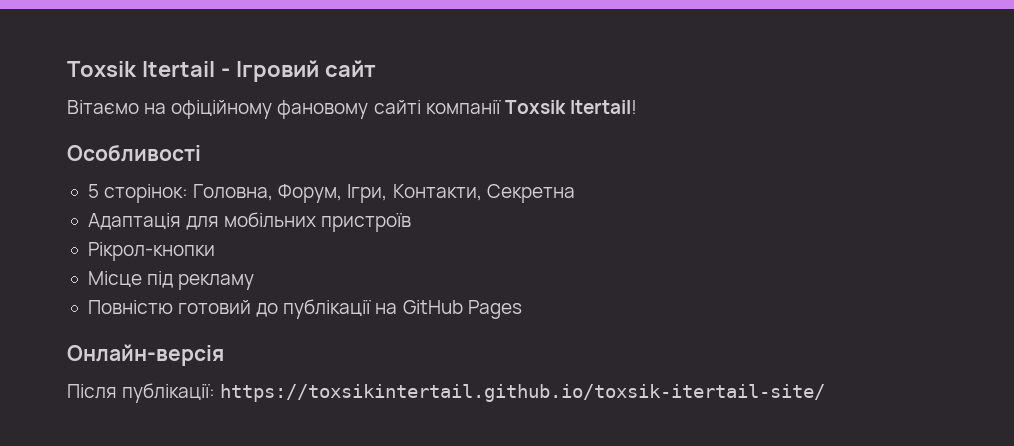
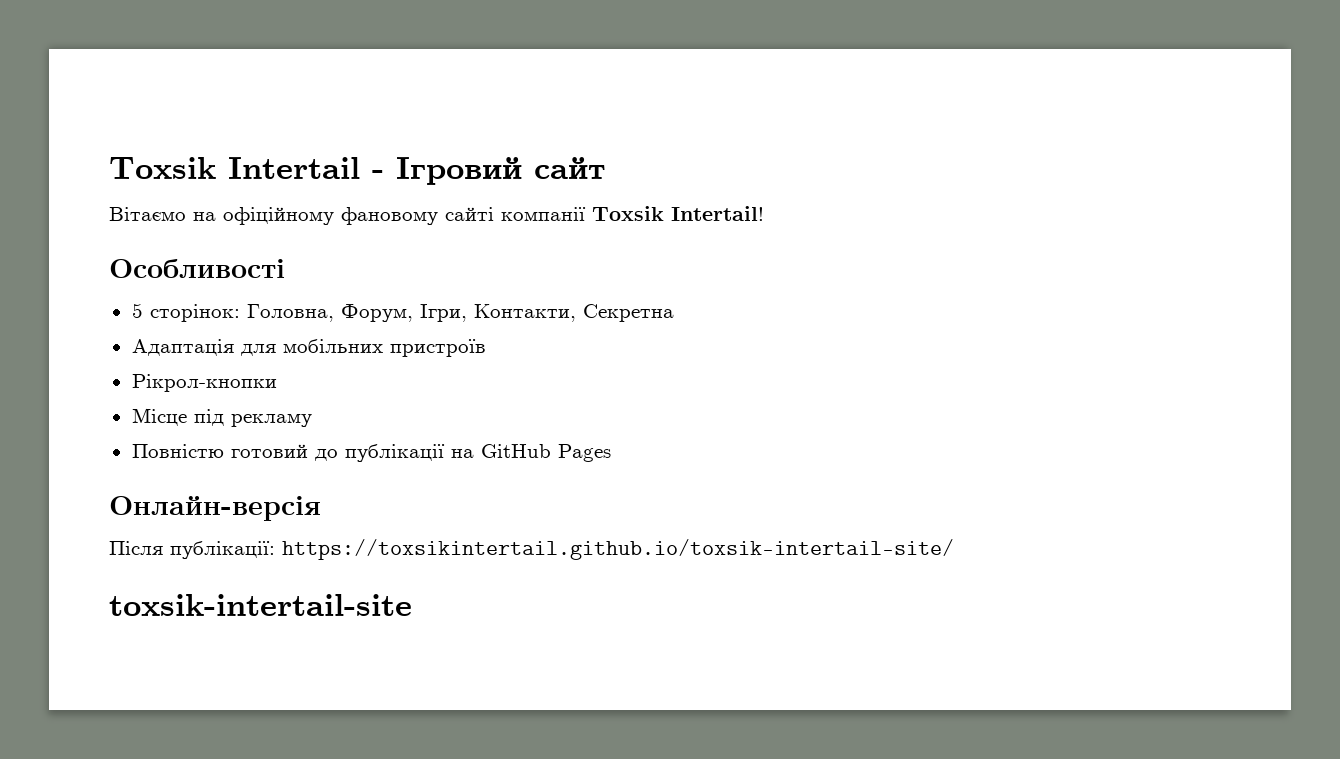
- Toxsik Itertail - Ігровий сайт
+ Toxsik Intertail - Ігровий сайт
- Вітаємо на офіційному фановому сайті компанії Toxsik Itertail!
+ Вітаємо на офіційному фановому сайті компанії Toxsik Intertail!
- Після публікації: https://toxsikintertail.github.io/toxsik-itertail-site/
+ Після публікації: https://toxsikintertail.github.io/toxsik-intertail-site/
+ toxsik-intertail-site

